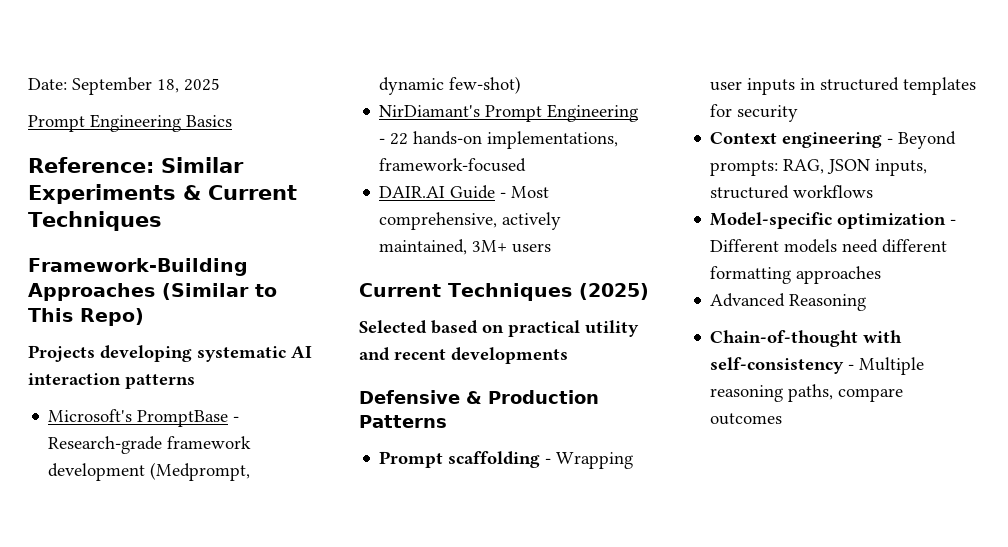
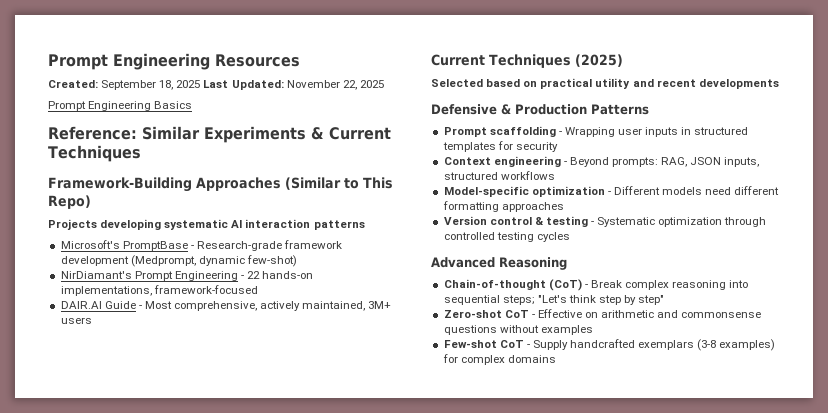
- Date: September 18, 2025
+ Prompt Engineering Resources
+ Created: September 18, 2025 Last Updated: November 22, 2025
+ Version control & testing - Systematic optimization through controlled testing cycles
  Advanced Reasoning
- Chain-of-thought with self-consistency - Multiple reasoning paths, compare outcomes
+ Chain-of-thought (CoT) - Break complex reasoning into sequential steps; "Let's think step by step"
+ Zero-shot CoT - Effective on arithmetic and commonsense questions without examples
+ Few-shot CoT - Supply handcrafted exemplars (3-8 examples) for complex domains

